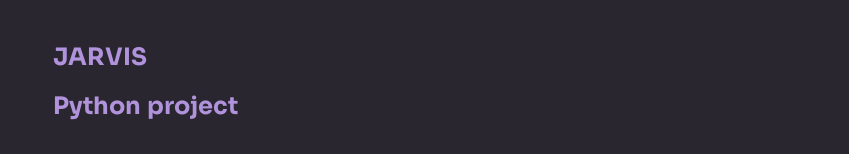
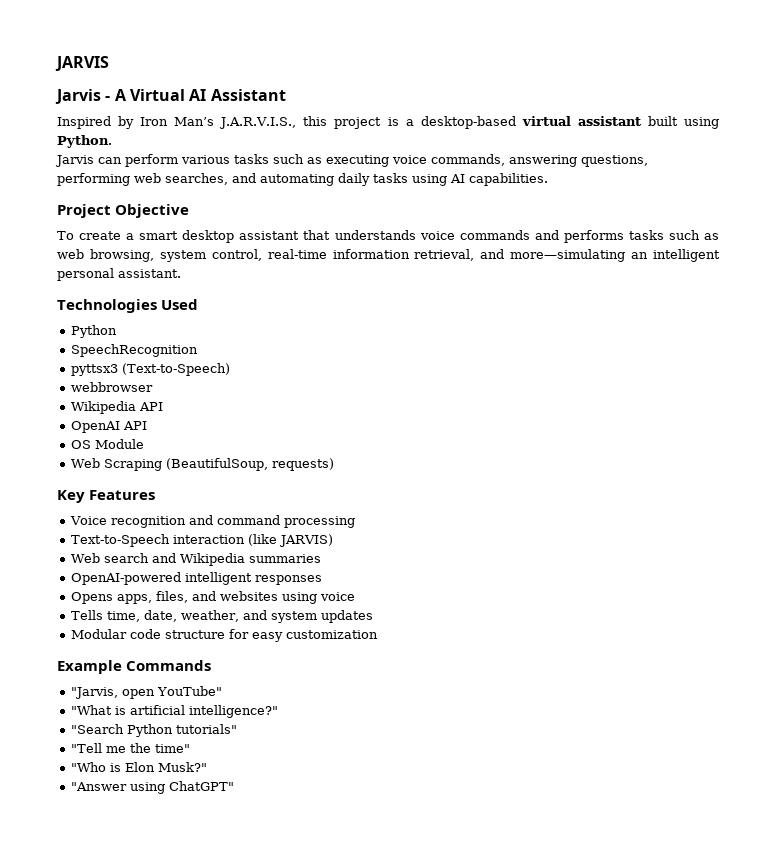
- Python project
+ Jarvis - A Virtual AI Assistant
+ Inspired by Iron Man’s J.A.R.V.I.S., this project is a desktop-based virtual assistant built using Python.
+ Jarvis can perform various tasks such as executing voice commands, answering questions, performing web searches, and automating daily tasks using AI capabilities.
+ Project Objective
+ To create a smart desktop assistant that understands voice commands and performs tasks such as web browsing, system control, real-time information retrieval, and more—simulating an intelligent personal assistant.
+ Technologies Used
+ Python
+ SpeechRecognition
+ pyttsx3 (Text-to-Speech)
+ webbrowser
+ Wikipedia API
+ OpenAI API
+ OS Module
+ Web Scraping (BeautifulSoup, requests)
+ Key Features
+ Voice recognition and command processing
+ Text-to-Speech interaction (like JARVIS)
+ Web search and Wikipedia summaries
+ OpenAI-powered intelligent responses
+ Opens apps, files, and websites using voice
+ Tells time, date, weather, and system updates
+ Modular code structure for easy customization
+ Example Commands
+ "Jarvis, open YouTube"
+ "What is artificial intelligence?"
+ "Search Python tutorials"
+ "Tell me the time"
+ "Who is Elon Musk?"
+ "Answer using ChatGPT"

